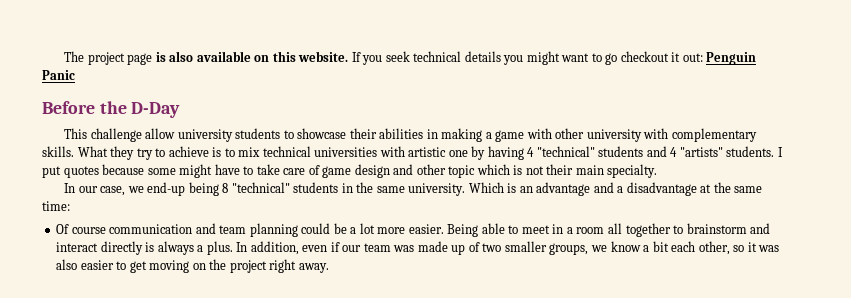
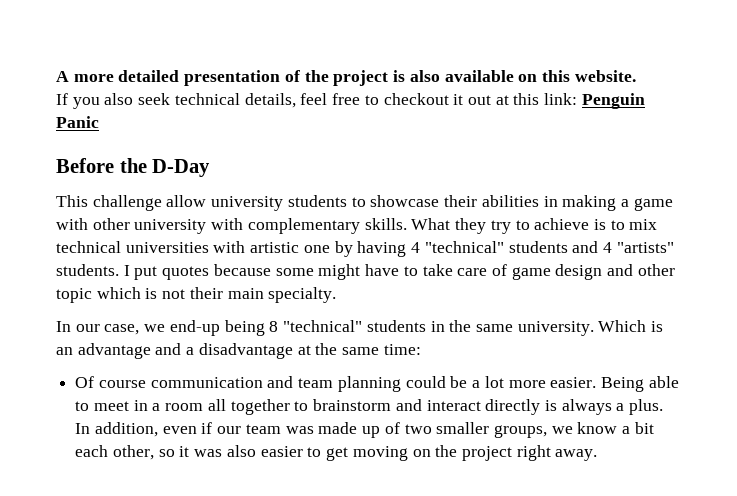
- The project page is also available on this website. If you seek technical details you might want to go checkout it out: Penguin Panic
+ A more detailed presentation of the project is also available on this website.
+ If you also seek technical details, feel free to checkout it out at this link: Penguin Panic

